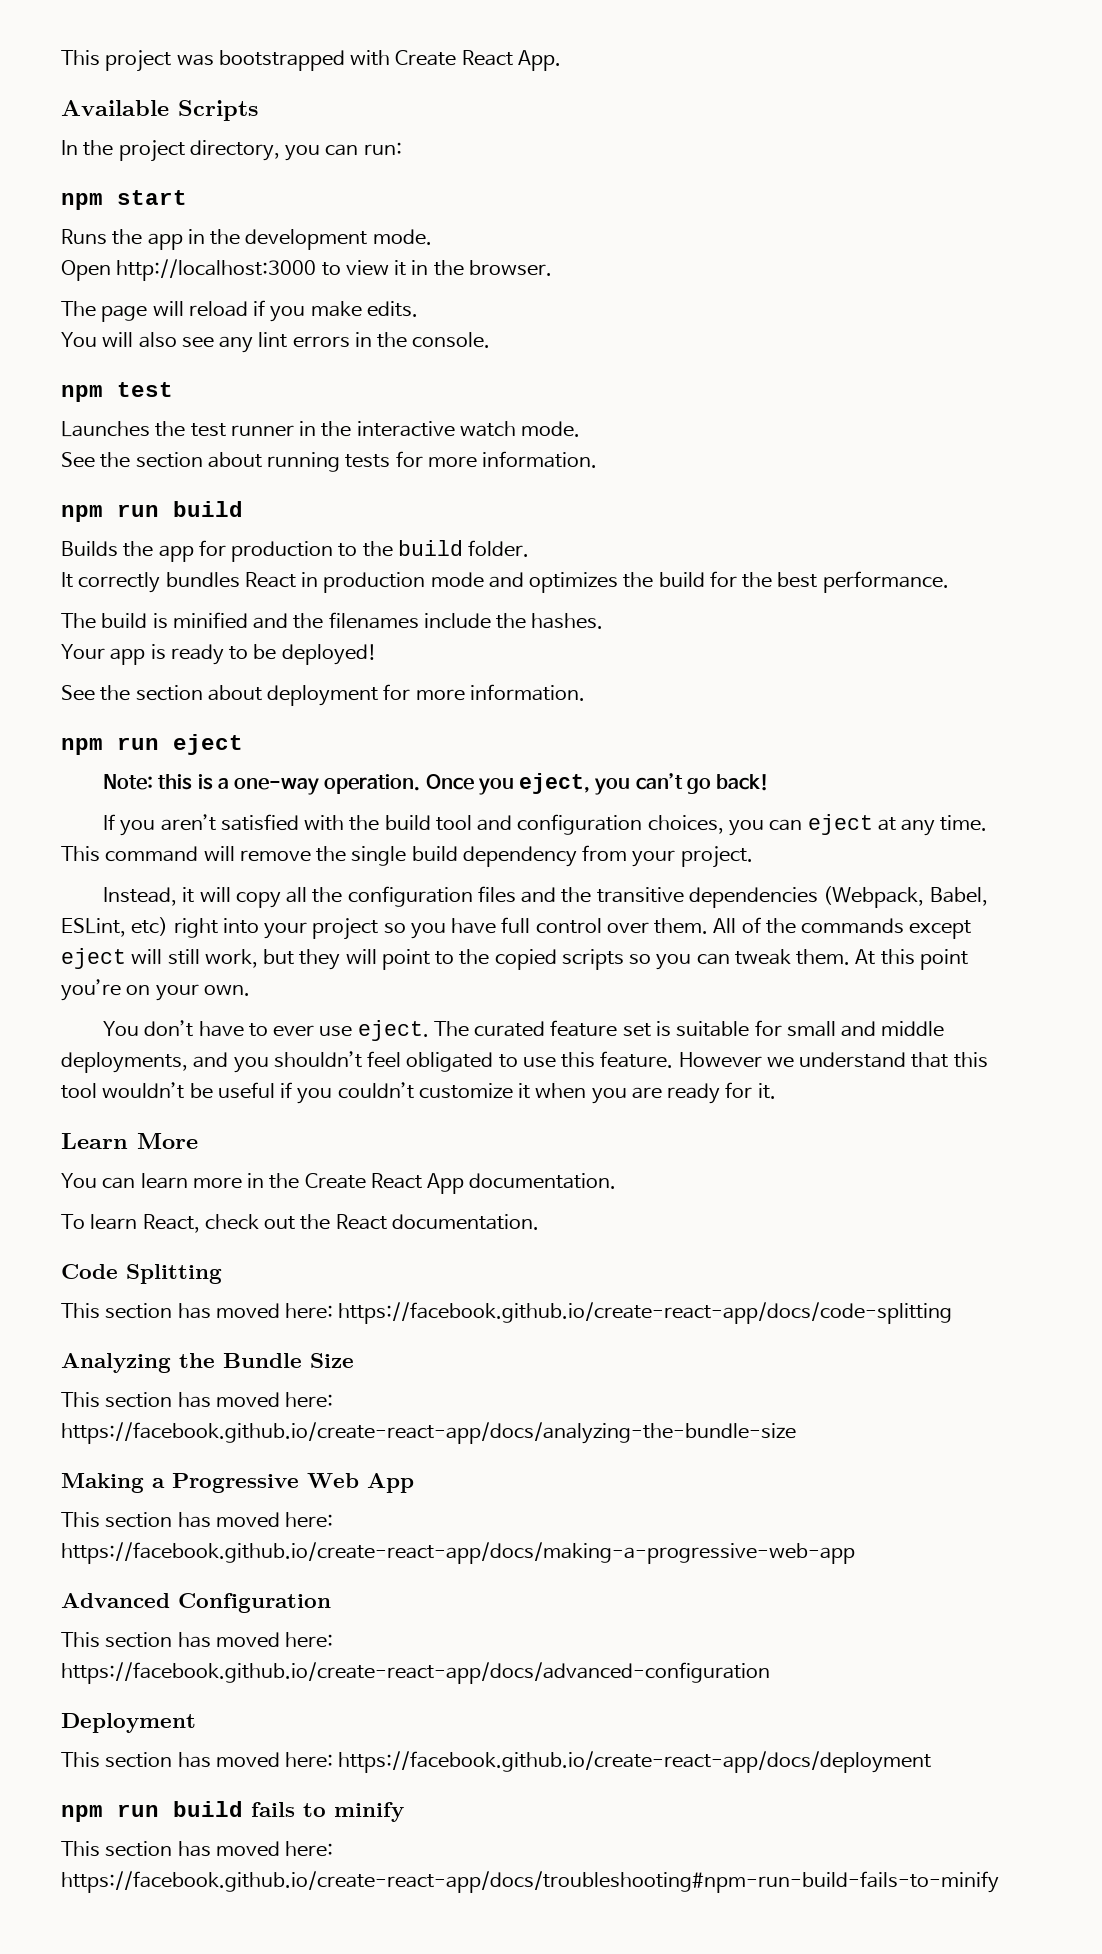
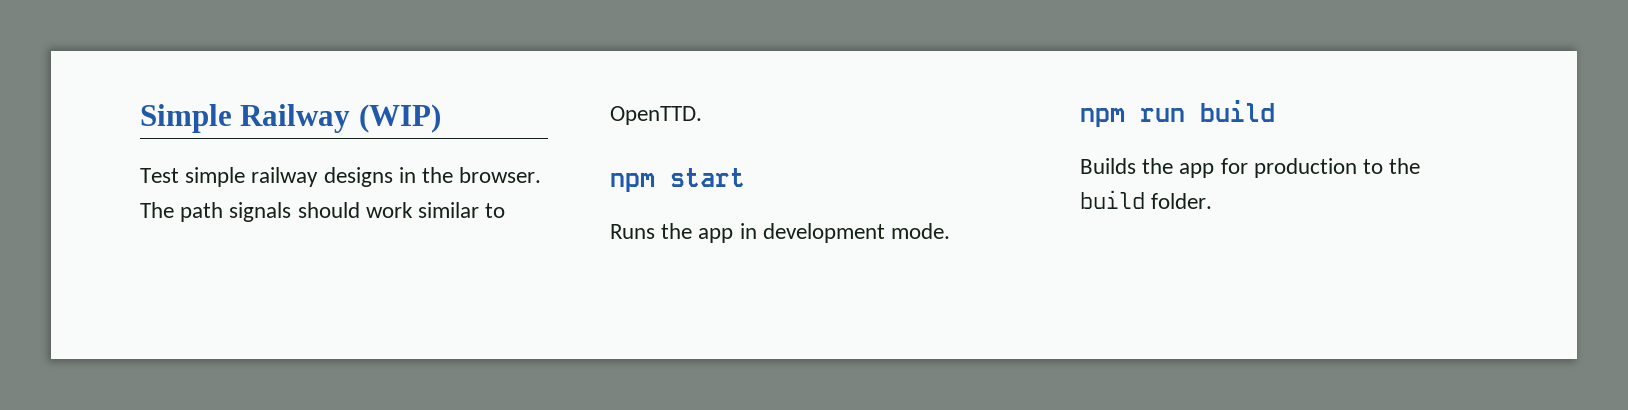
- This project was bootstrapped with Create React App.
- Available Scripts
- In the project directory, you can run:
+ Simple Railway (WIP)
+ Test simple railway designs in the browser. The path signals should work similar to OpenTTD.
- Runs the app in the development mode.
+ Runs the app in development mode.
- Open http://localhost:3000 to view it in the browser.
- The page will reload if you make edits.
- You will also see any lint errors in the console.
- npm test
- Launches the test runner in the interactive watch mode.
- See the section about running tests for more information.
- It correctly bundles React in production mode and optimizes the build for the best performance.
- The build is minified and the filenames include the hashes.
- Your app is ready to be deployed!
- See the section about deployment for more information.
- npm run eject
- Note: this is a one-way operation. Once you eject, you can’t go back!
- If you aren’t satisfied with the build tool and configuration choices, you can eject at any time. This command will remove the single build dependency from your project.
- Instead, it will copy all the configuration files and the transitive dependencies (Webpack, Babel, ESLint, etc) right into your project so you have full control over them. All of the commands except eject will still work, but they will point to the copied scripts so you can tweak them. At this point you’re on your own.
- You don’t have to ever use eject. The curated feature set is suitable for small and middle deployments, and you shouldn’t feel obligated to use this feature. However we understand that this tool wouldn’t be useful if you couldn’t customize it when you are ready for it.
- Learn More
- You can learn more in the Create React App documentation.
- To learn React, check out the React documentation.
- Code Splitting
- This section has moved here: https://facebook.github.io/create-react-app/docs/code-splitting
- Analyzing the Bundle Size
- This section has moved here: https://facebook.github.io/create-react-app/docs/analyzing-the-bundle-size
- Making a Progressive Web App
- This section has moved here: https://facebook.github.io/create-react-app/docs/making-a-progressive-web-app
- Advanced Configuration
- This section has moved here: https://facebook.github.io/create-react-app/docs/advanced-configuration
- Deployment
- This section has moved here: https://facebook.github.io/create-react-app/docs/deployment
- npm run build fails to minify
- This section has moved here: https://facebook.github.io/create-react-app/docs/troubleshooting#npm-run-build-fails-to-minify

